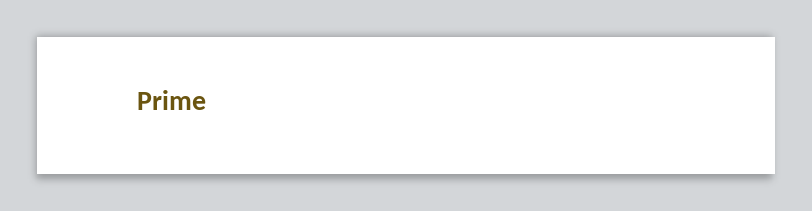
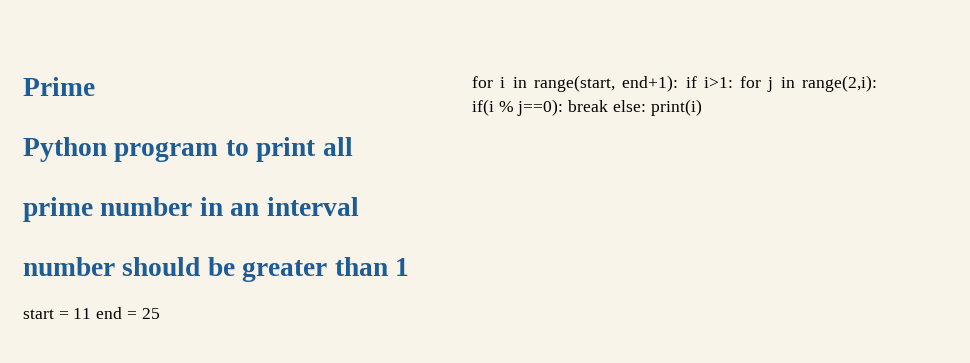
+ Python program to print all
+ prime number in an interval
+ number should be greater than 1
+ start = 11 end = 25
+ for i in range(start, end+1): if i>1: for j in range(2,i): if(i % j==0): break else: print(i)

